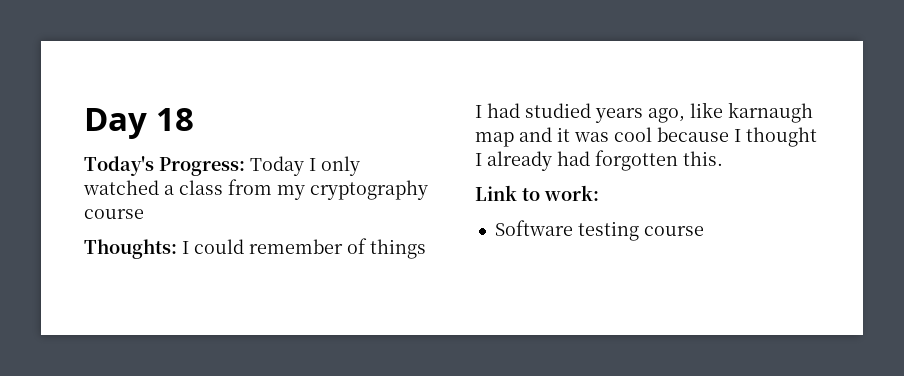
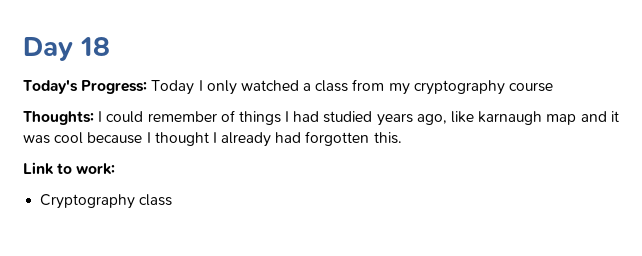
- Software testing course
+ Cryptography class

